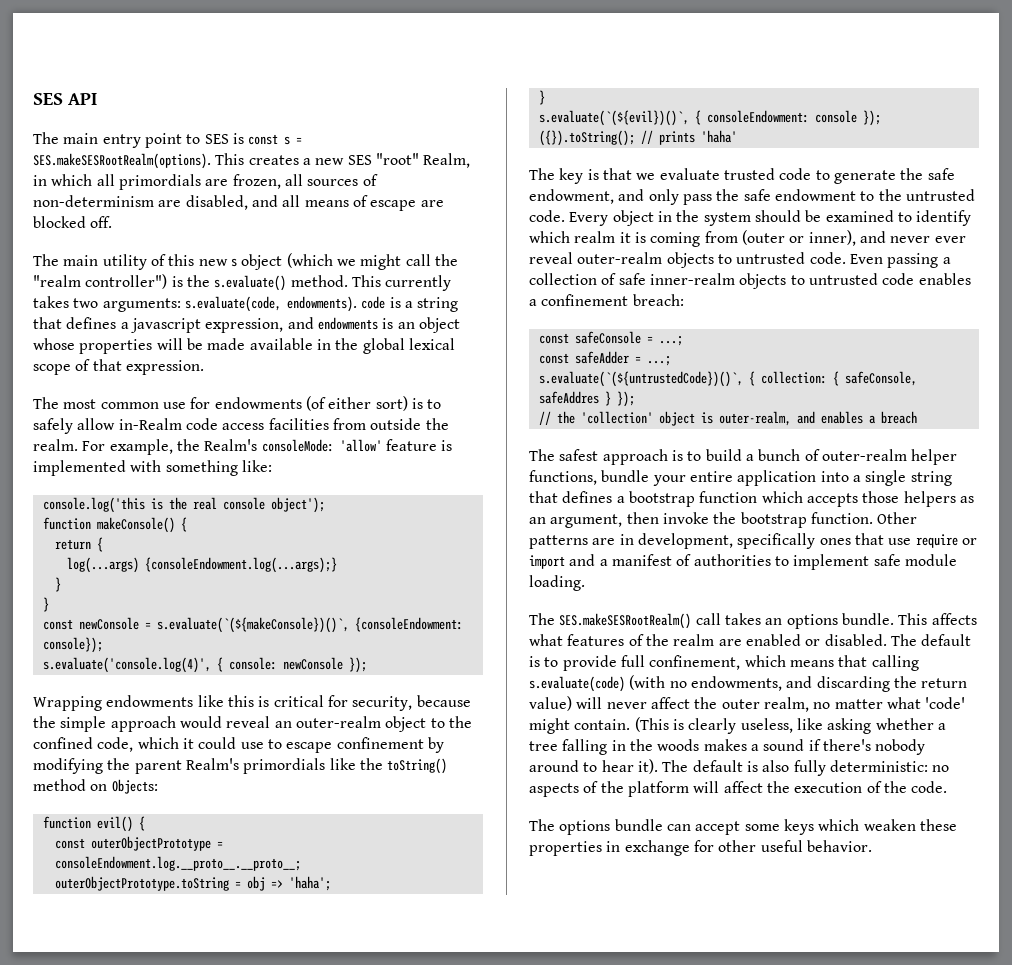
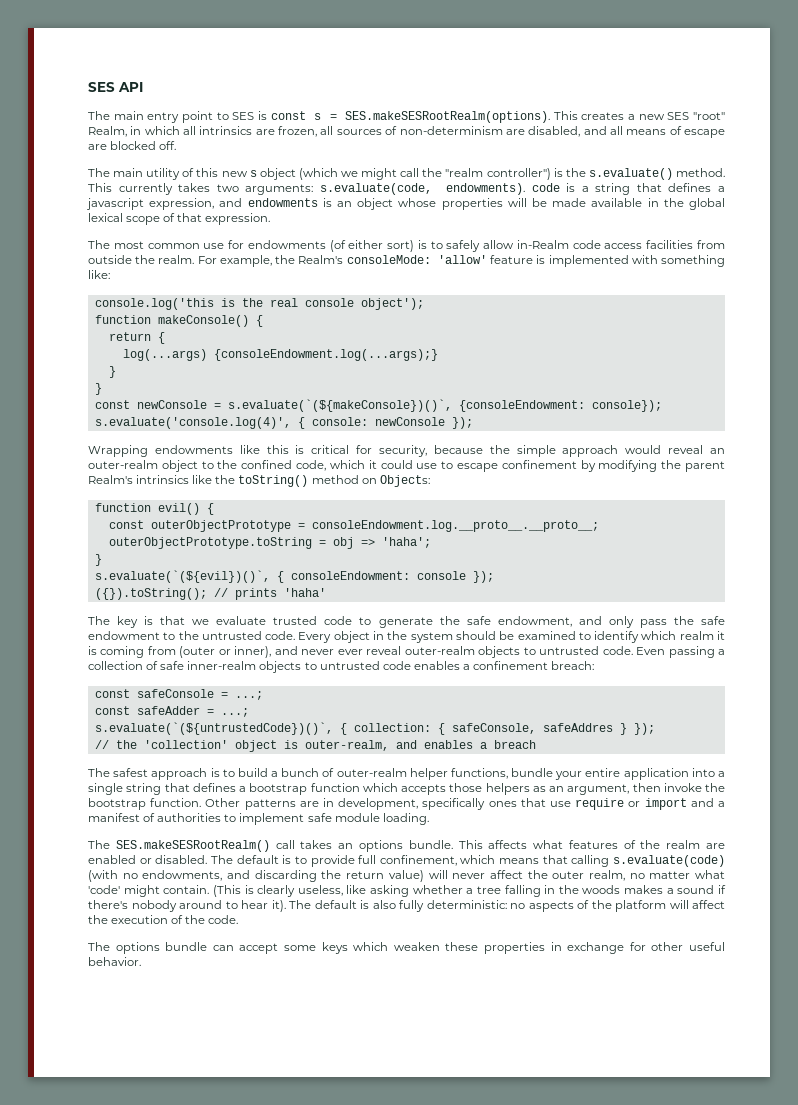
- The main entry point to SES is const s = SES.makeSESRootRealm(options). This creates a new SES "root" Realm, in which all primordials are frozen, all sources of non-determinism are disabled, and all means of escape are blocked off.
+ The main entry point to SES is const s = SES.makeSESRootRealm(options). This creates a new SES "root" Realm, in which all intrinsics are frozen, all sources of non-determinism are disabled, and all means of escape are blocked off.
- Wrapping endowments like this is critical for security, because the simple approach would reveal an outer-realm object to the confined code, which it could use to escape confinement by modifying the parent Realm's primordials like the toString() method on Objects:
+ Wrapping endowments like this is critical for security, because the simple approach would reveal an outer-realm object to the confined code, which it could use to escape confinement by modifying the parent Realm's intrinsics like the toString() method on Objects:

